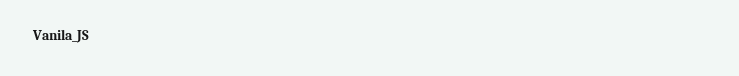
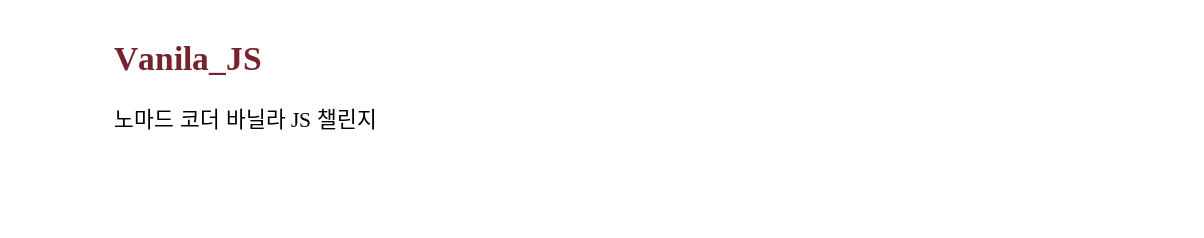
+ 노마드 코더 바닐라 JS 챌린지

